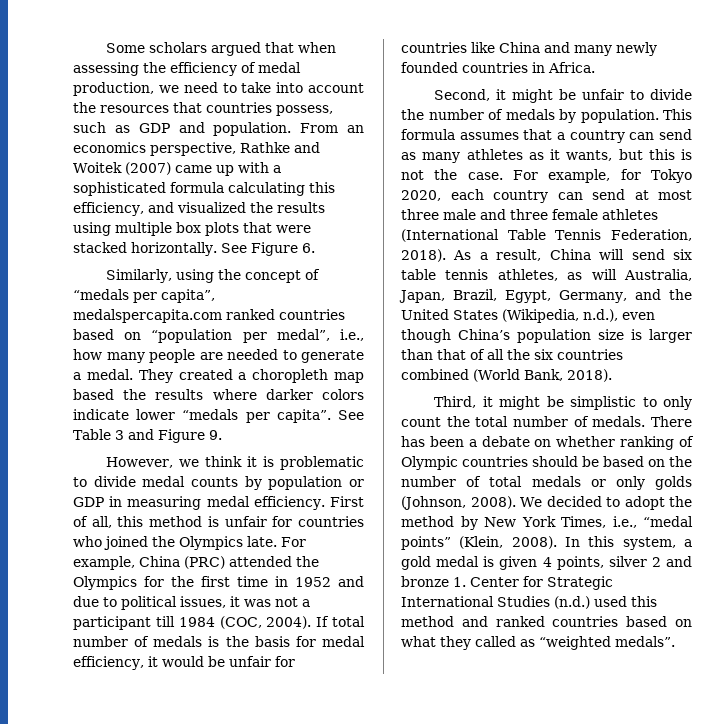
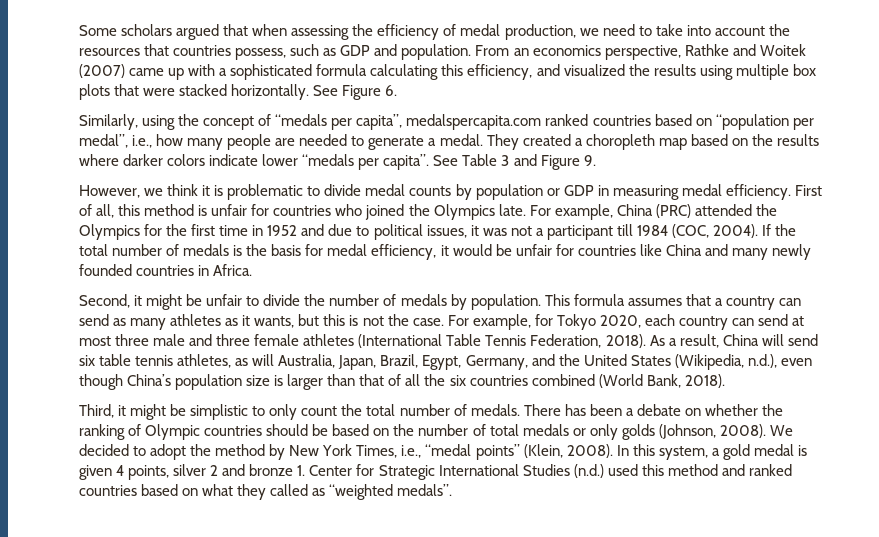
- They created a choropleth map based the results where darker colors indicate lower “medals per capita”.
+ They created a choropleth map based on the results where darker colors indicate lower “medals per capita”.
- If total number of medals is the basis for medal efficiency, it would be unfair for countries like China and many newly founded countries in Africa.
+ If the total number of medals is the basis for medal efficiency, it would be unfair for countries like China and many newly founded countries in Africa.
- There has been a debate on whether ranking of Olympic countries should be based on the number of total medals or only golds (Johnson, 2008).
+ There has been a debate on whether the ranking of Olympic countries should be based on the number of total medals or only golds (Johnson, 2008).

